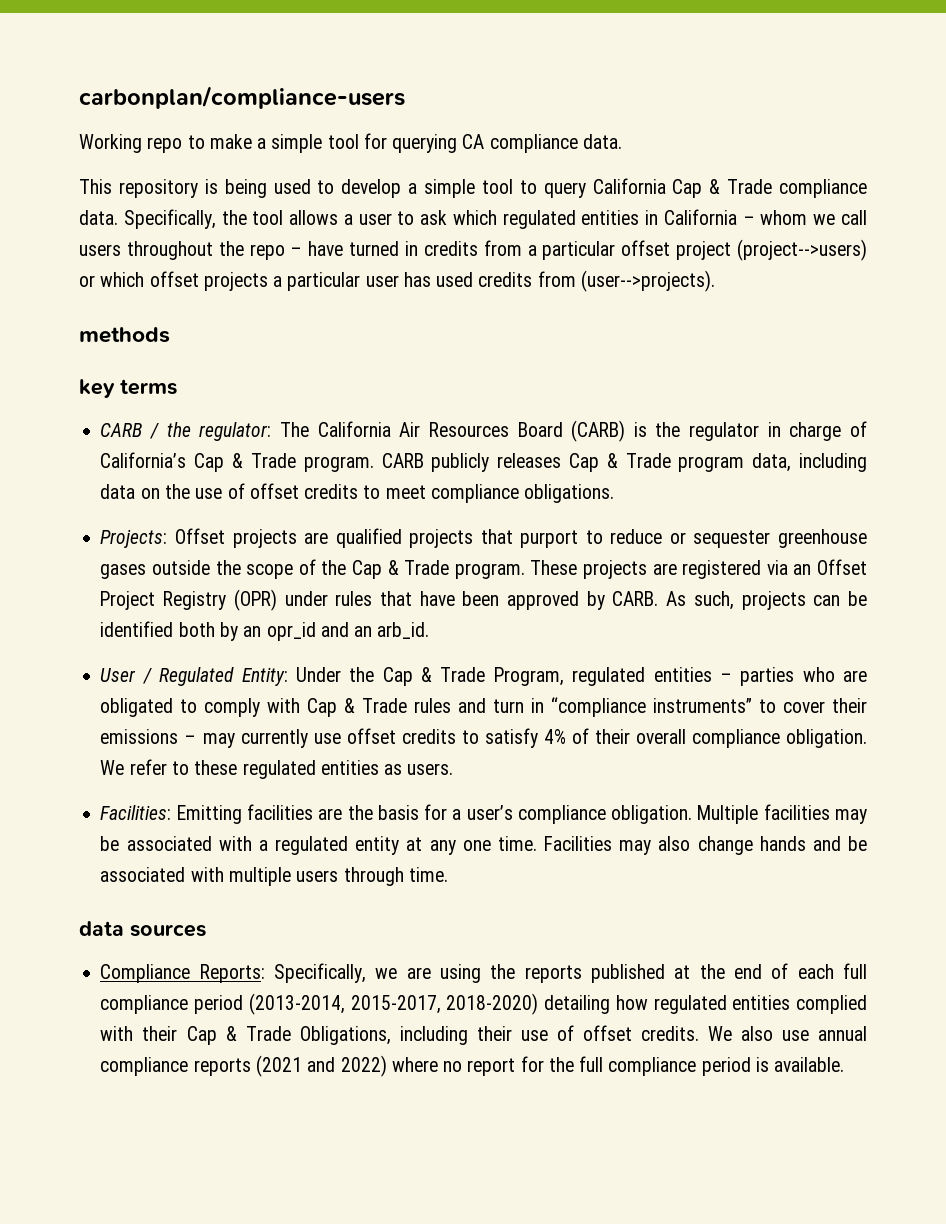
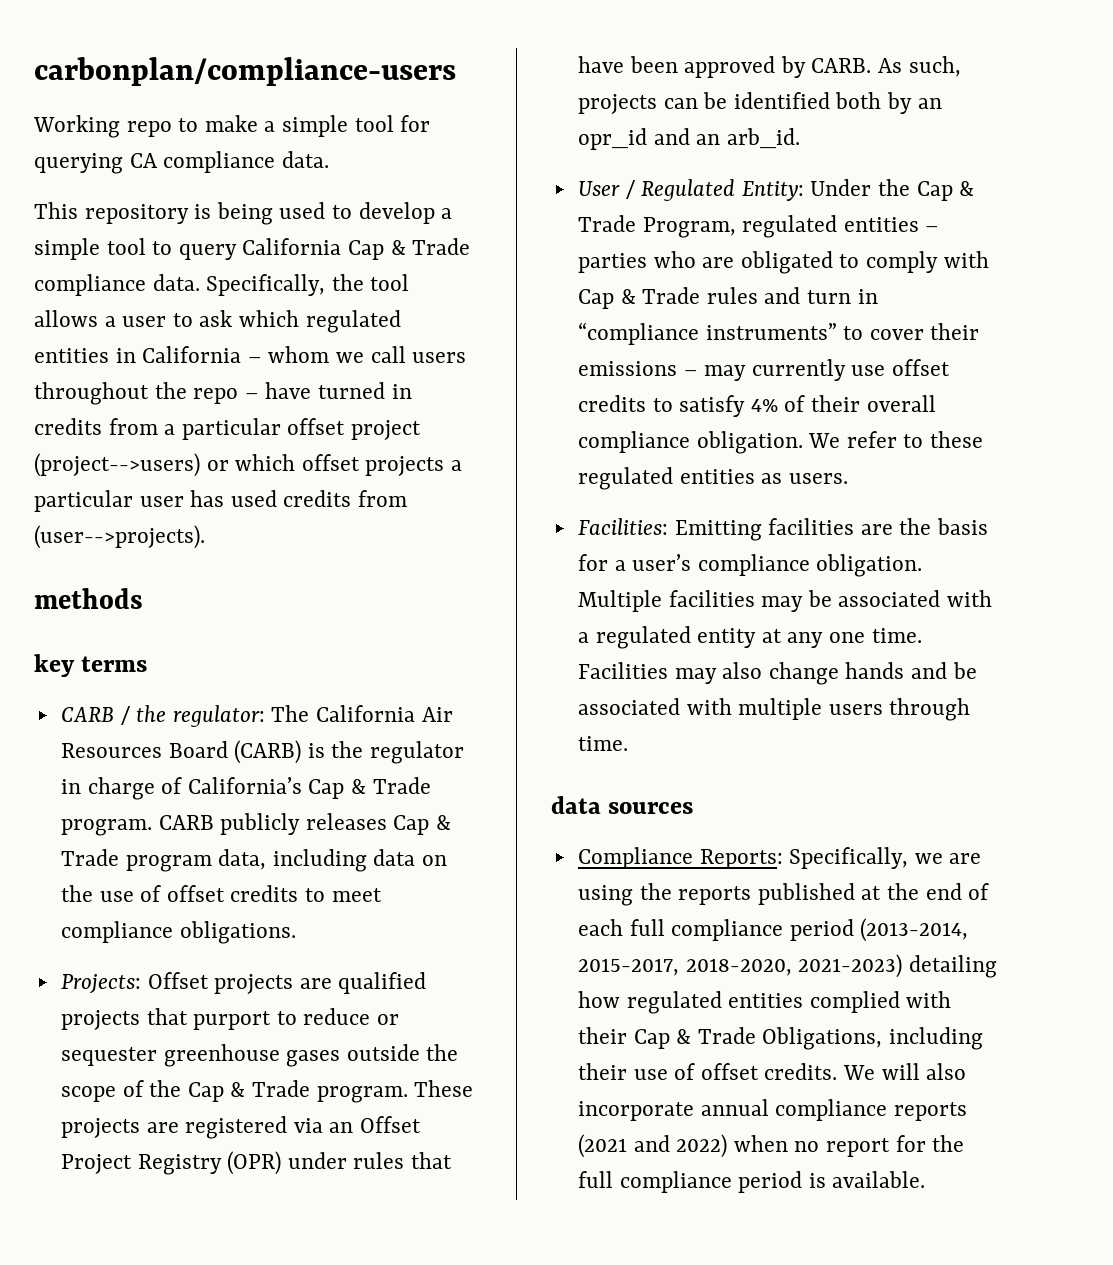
- Compliance Reports: Specifically, we are using the reports published at the end of each full compliance period (2013-2014, 2015-2017, 2018-2020) detailing how regulated entities complied with their Cap & Trade Obligations, including their use of offset credits.
+ Compliance Reports: Specifically, we are using the reports published at the end of each full compliance period (2013-2014, 2015-2017, 2018-2020, 2021-2023) detailing how regulated entities complied with their Cap & Trade Obligations, including their use of offset credits.
- We also use annual compliance reports (2021 and 2022) where no report for the full compliance period is available.
+ We will also incorporate annual compliance reports (2021 and 2022) when no report for the full compliance period is available.

